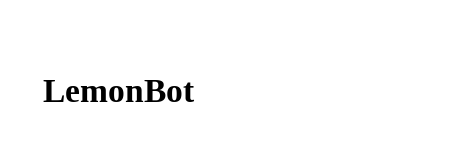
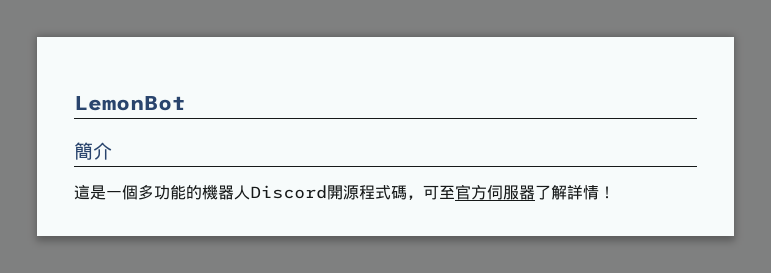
+ 簡介
+ 這是一個多功能的機器人Discord開源程式碼，可至官方伺服器了解詳情！

